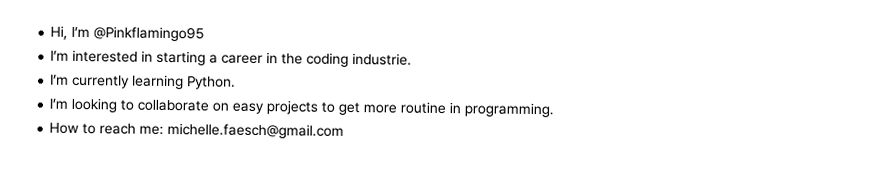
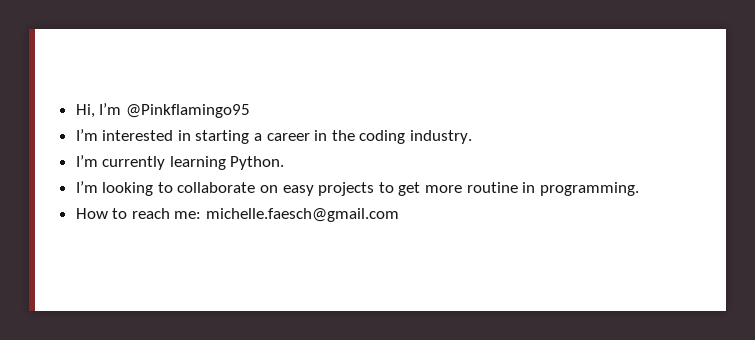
- I’m interested in starting a career in the coding industrie.
+ I’m interested in starting a career in the coding industry.

